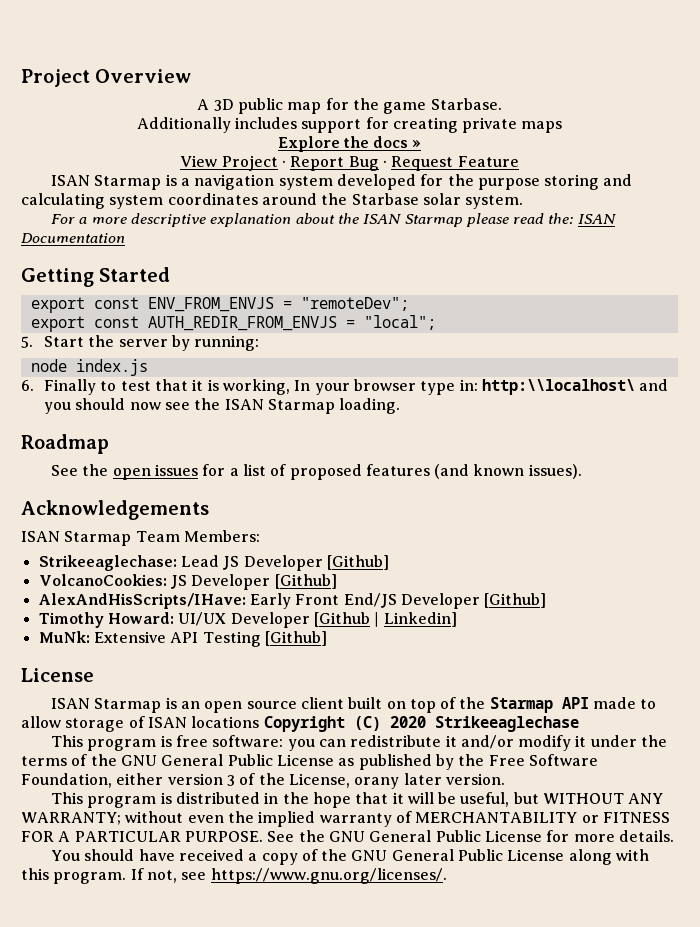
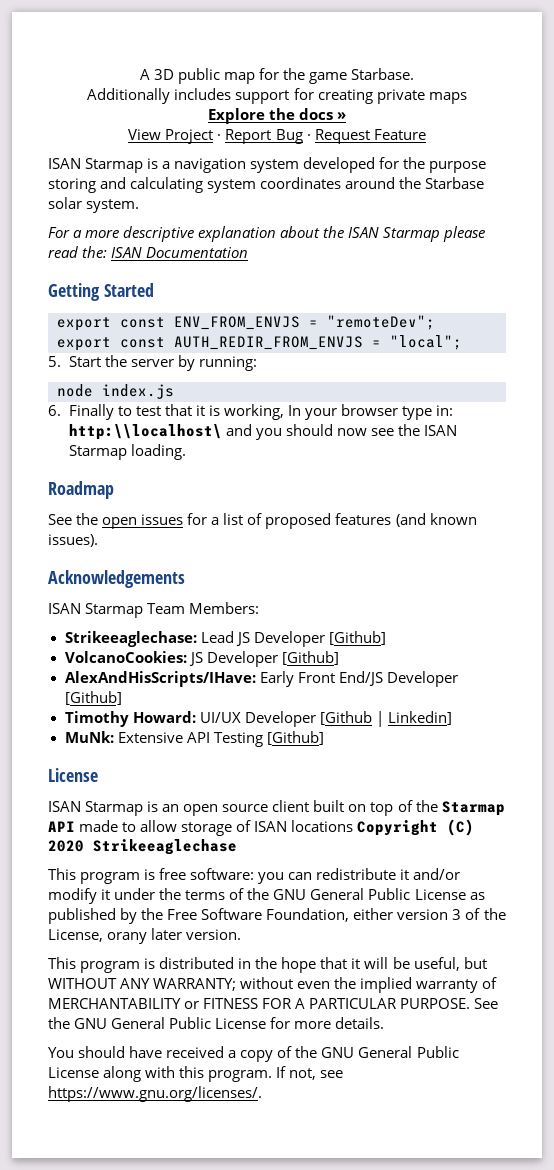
- Project Overview

